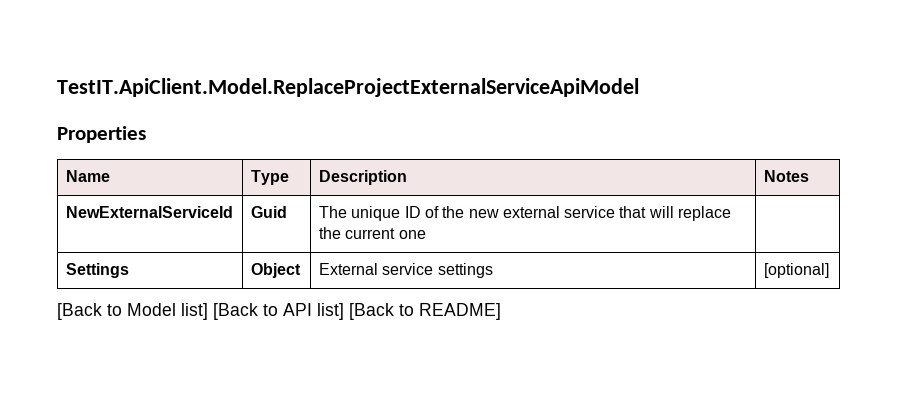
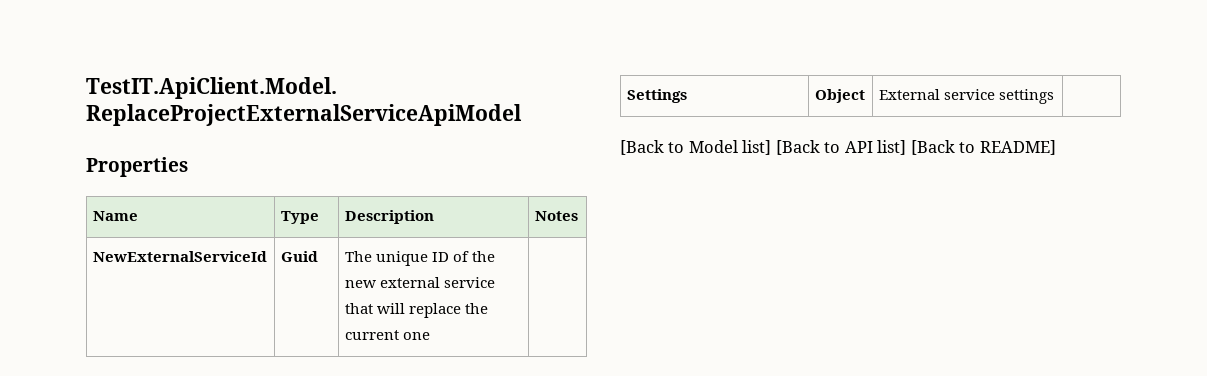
- Settings | Object | External service settings | [optional]
+ Settings | Object | External service settings |

